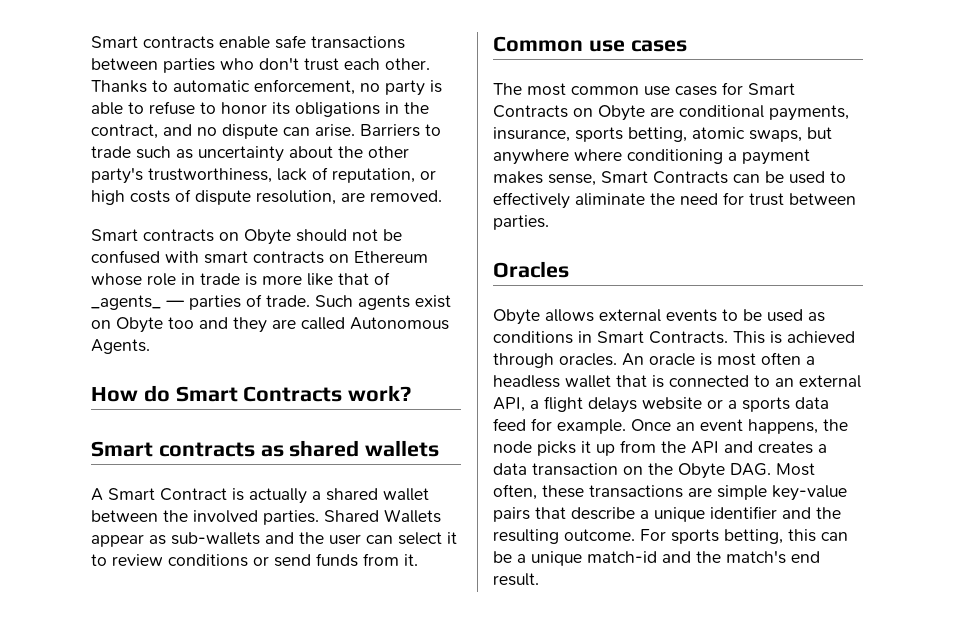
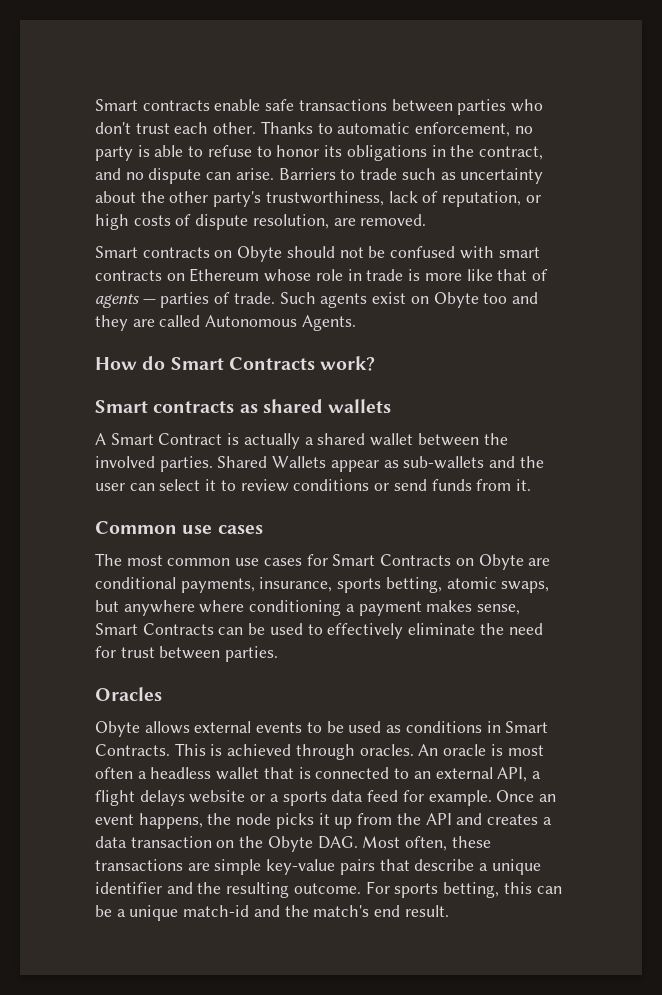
- Smart contracts on Obyte should not be confused with smart contracts on Ethereum whose role in trade is more like that of _agents_ — parties of trade.
+ Smart contracts on Obyte should not be confused with smart contracts on Ethereum whose role in trade is more like that of agents — parties of trade.
- The most common use cases for Smart Contracts on Obyte are conditional payments, insurance, sports betting, atomic swaps, but anywhere where conditioning a payment makes sense, Smart Contracts can be used to effectively aliminate the need for trust between parties.
+ The most common use cases for Smart Contracts on Obyte are conditional payments, insurance, sports betting, atomic swaps, but anywhere where conditioning a payment makes sense, Smart Contracts can be used to effectively eliminate the need for trust between parties.

